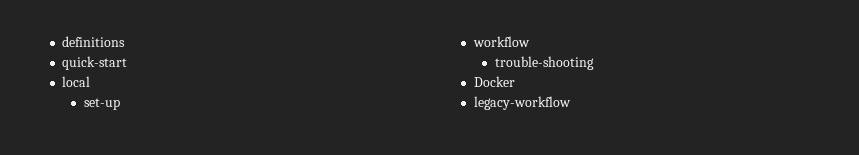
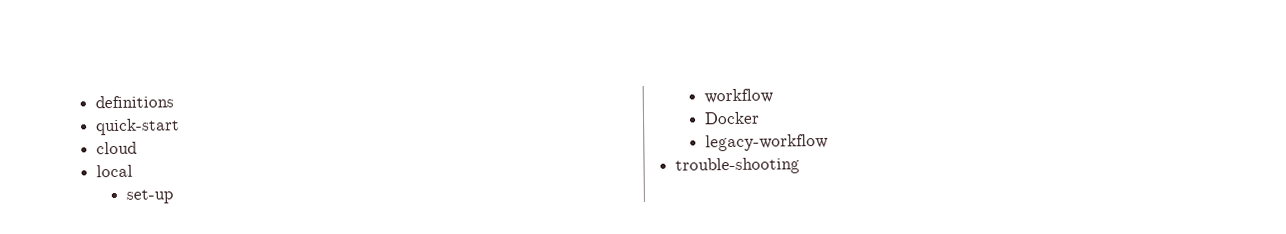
+ cloud
- trouble-shooting
+ trouble-shooting

